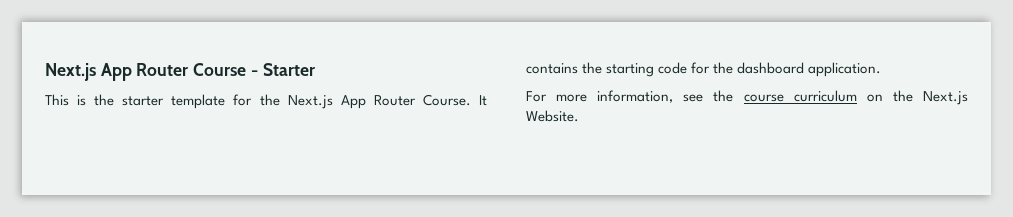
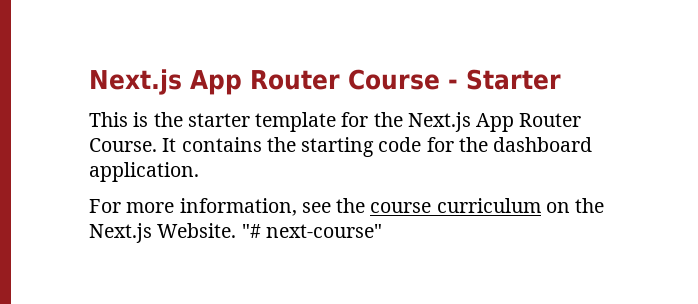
+ "# next-course"

